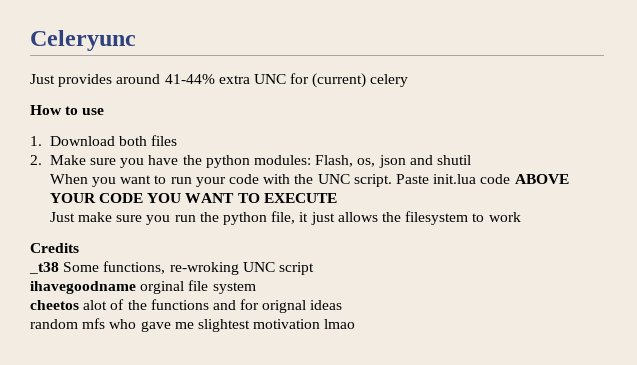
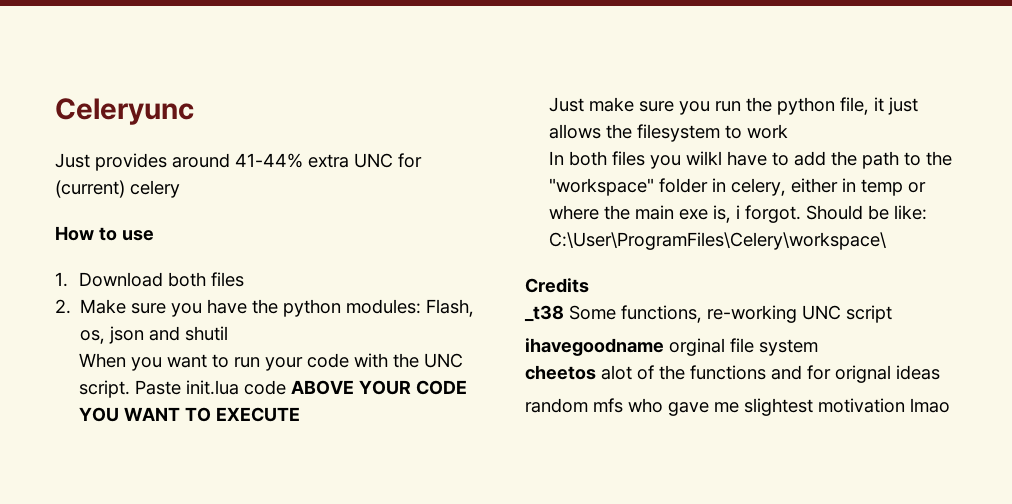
+ In both files you wilkl have to add the path to the "workspace" folder in celery, either in temp or where the main exe is, i forgot. Should be like: C:\User\ProgramFiles\Celery\workspace\
- _t38 Some functions, re-wroking UNC script
+ _t38 Some functions, re-working UNC script

